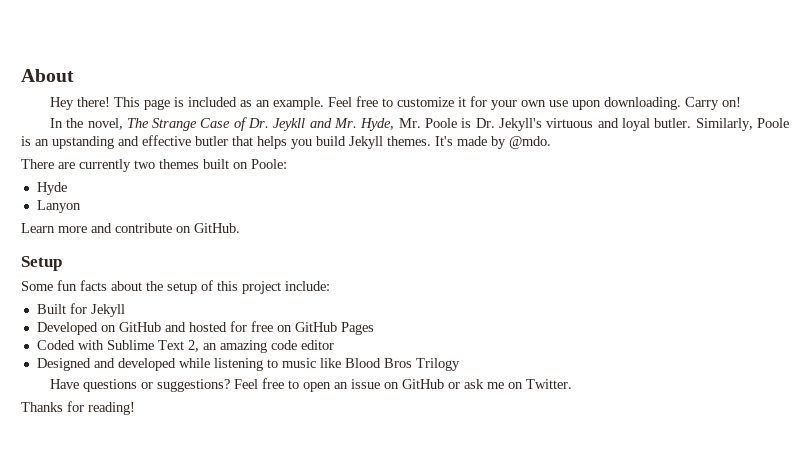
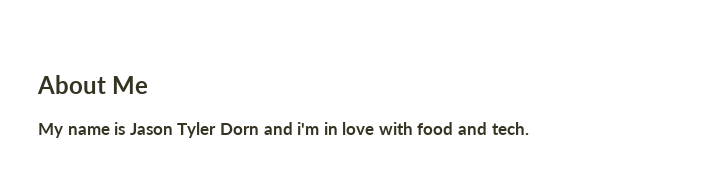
- About
- Hey there! This page is included as an example. Feel free to customize it for your own use upon downloading. Carry on!
- In the novel, The Strange Case of Dr. Jeykll and Mr. Hyde, Mr. Poole is Dr. Jekyll's virtuous and loyal butler. Similarly, Poole is an upstanding and effective butler that helps you build Jekyll themes. It's made by @mdo.
- There are currently two themes built on Poole:
- Hyde
- Lanyon
- Learn more and contribute on GitHub.
- Setup
- Some fun facts about the setup of this project include:
- Built for Jekyll
- Developed on GitHub and hosted for free on GitHub Pages
- Coded with Sublime Text 2, an amazing code editor
- Designed and developed while listening to music like Blood Bros Trilogy
- Have questions or suggestions? Feel free to open an issue on GitHub or ask me on Twitter.
- Thanks for reading!
+ About Me
+ My name is Jason Tyler Dorn and i'm in love with food and tech.

